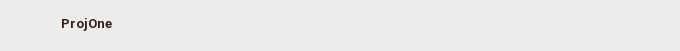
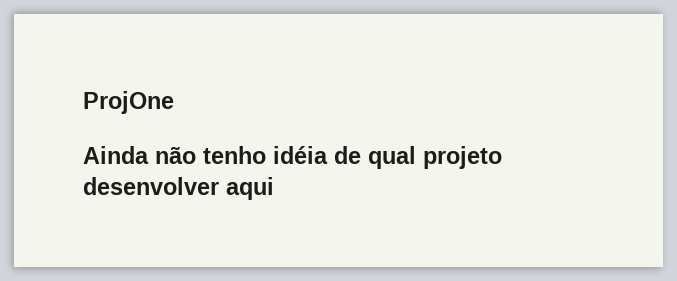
+ Ainda não tenho idéia de qual projeto desenvolver aqui

